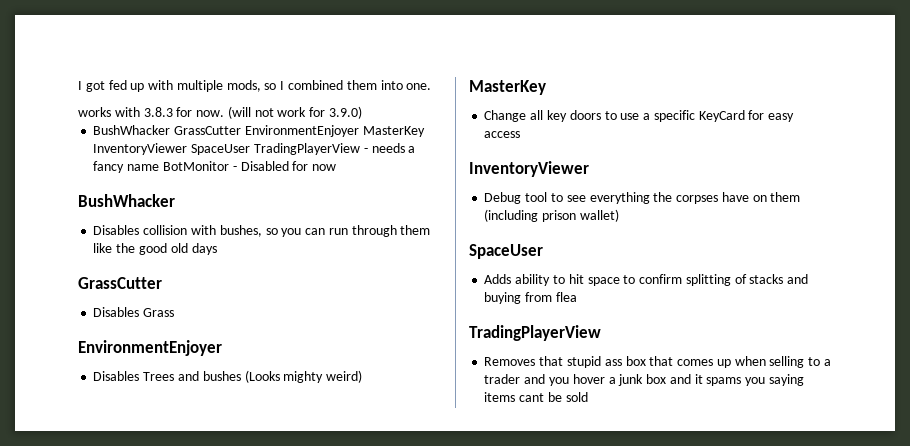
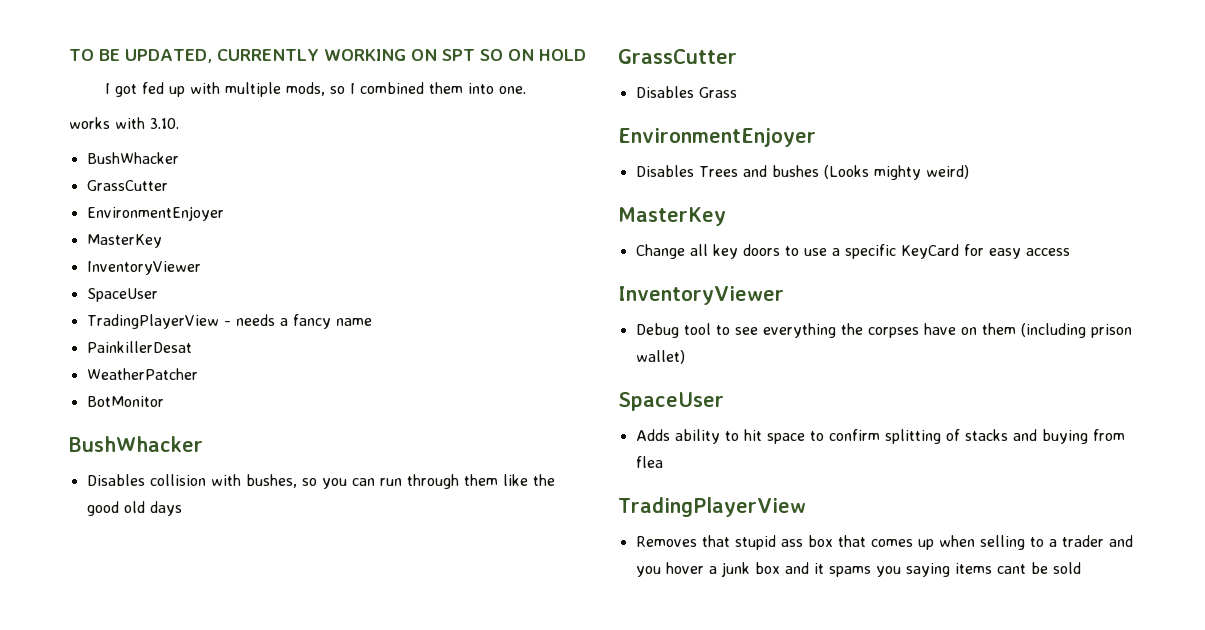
+ TO BE UPDATED, CURRENTLY WORKING ON SPT SO ON HOLD
- works with 3.8.3 for now. (will not work for 3.9.0)
- BushWhacker GrassCutter EnvironmentEnjoyer MasterKey InventoryViewer SpaceUser TradingPlayerView - needs a fancy name BotMonitor - Disabled for now
+ works with 3.10.
+ BushWhacker
+ GrassCutter
+ EnvironmentEnjoyer
+ MasterKey
+ InventoryViewer
+ SpaceUser
+ TradingPlayerView - needs a fancy name
+ PainkillerDesat
+ WeatherPatcher
+ BotMonitor

